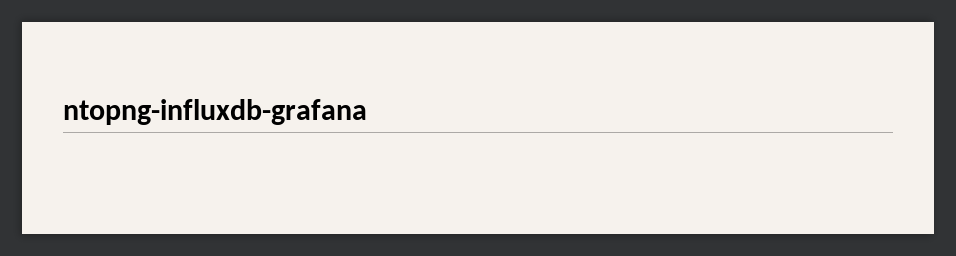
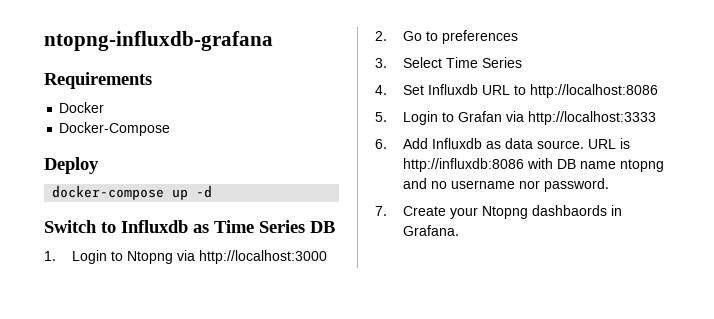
+ Requirements
+ Docker
+ Docker-Compose
+ Deploy
+ docker-compose up -d
+ Switch to Influxdb as Time Series DB
+ 1. Login to Ntopng via http://localhost:3000
+ 2. Go to preferences
+ 3. Select Time Series
+ 4. Set Influxdb URL to http://localhost:8086
+ 5. Login to Grafan via http://localhost:3333
+ 6. Add Influxdb as data source. URL is http://influxdb:8086 with DB name ntopng and no username nor password.
+ 7. Create your Ntopng dashbaords in Grafana.

